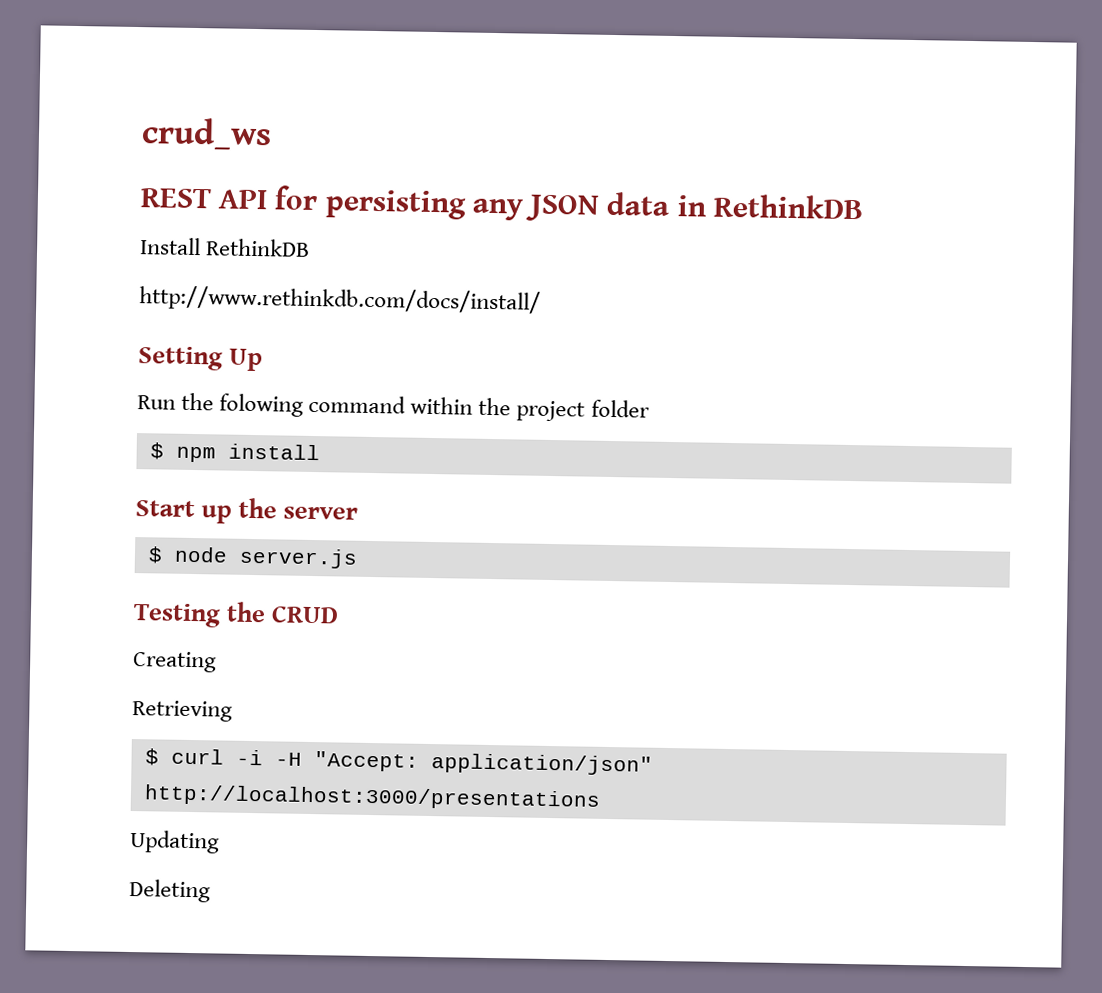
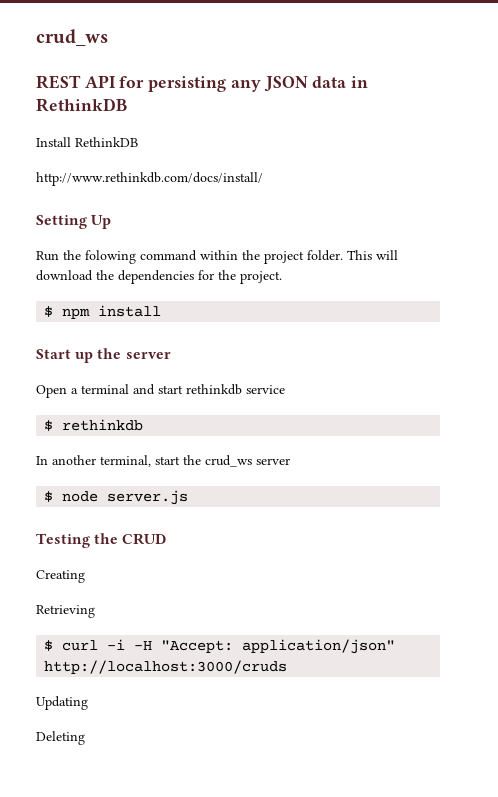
- Run the folowing command within the project folder
+ Run the folowing command within the project folder. This will download the dependencies for the project.
+ Open a terminal and start rethinkdb service
+ $ rethinkdb
+ In another terminal, start the crud_ws server
- $ curl -i -H "Accept: application/json" http://localhost:3000/presentations
+ $ curl -i -H "Accept: application/json" http://localhost:3000/cruds

